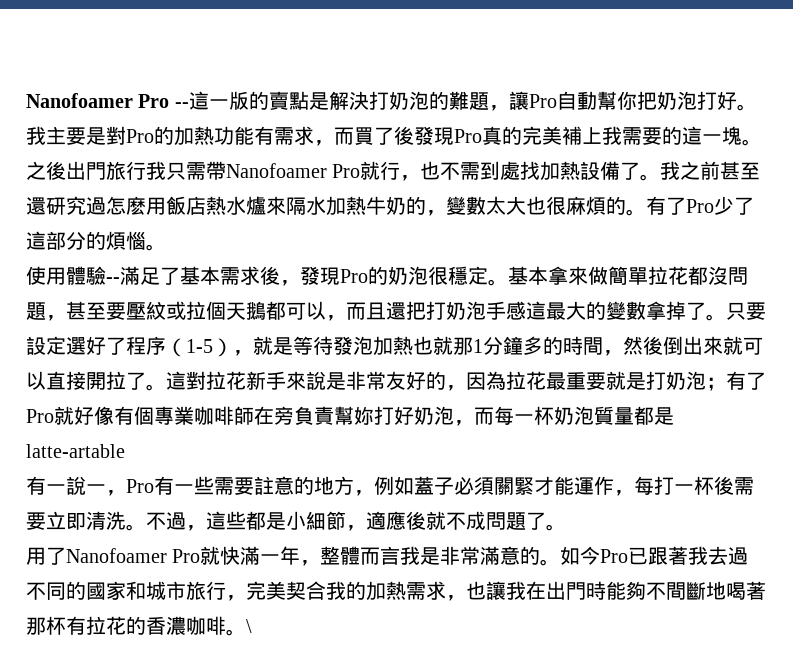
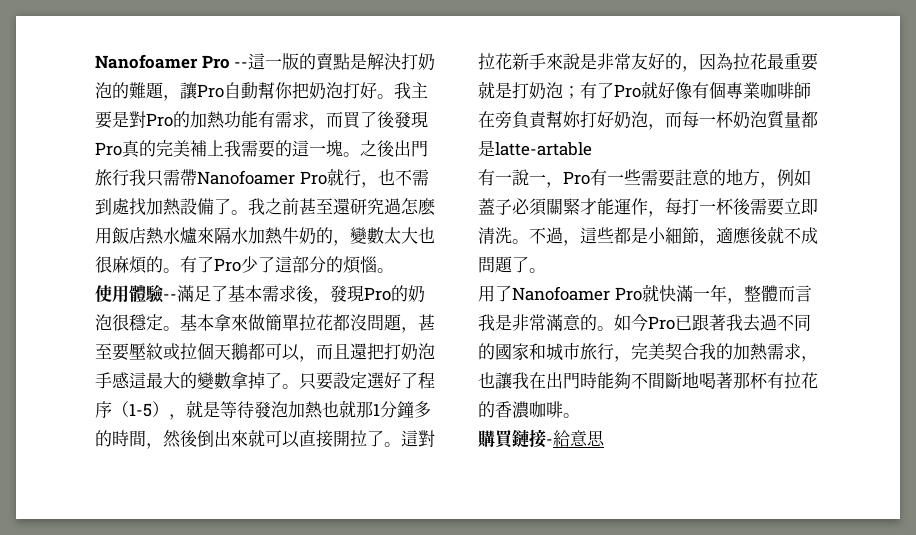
- 如今Pro已跟著我去過不同的國家和城市旅行，完美契合我的加熱需求，也讓我在出門時能夠不間斷地喝著那杯有拉花的香濃咖啡。\
+ 如今Pro已跟著我去過不同的國家和城市旅行，完美契合我的加熱需求，也讓我在出門時能夠不間斷地喝著那杯有拉花的香濃咖啡。
+ 購買鏈接-給意思

